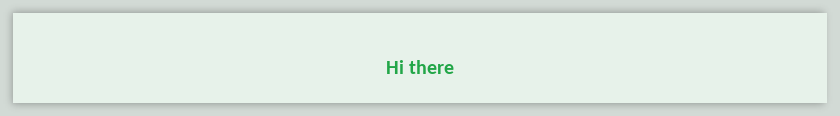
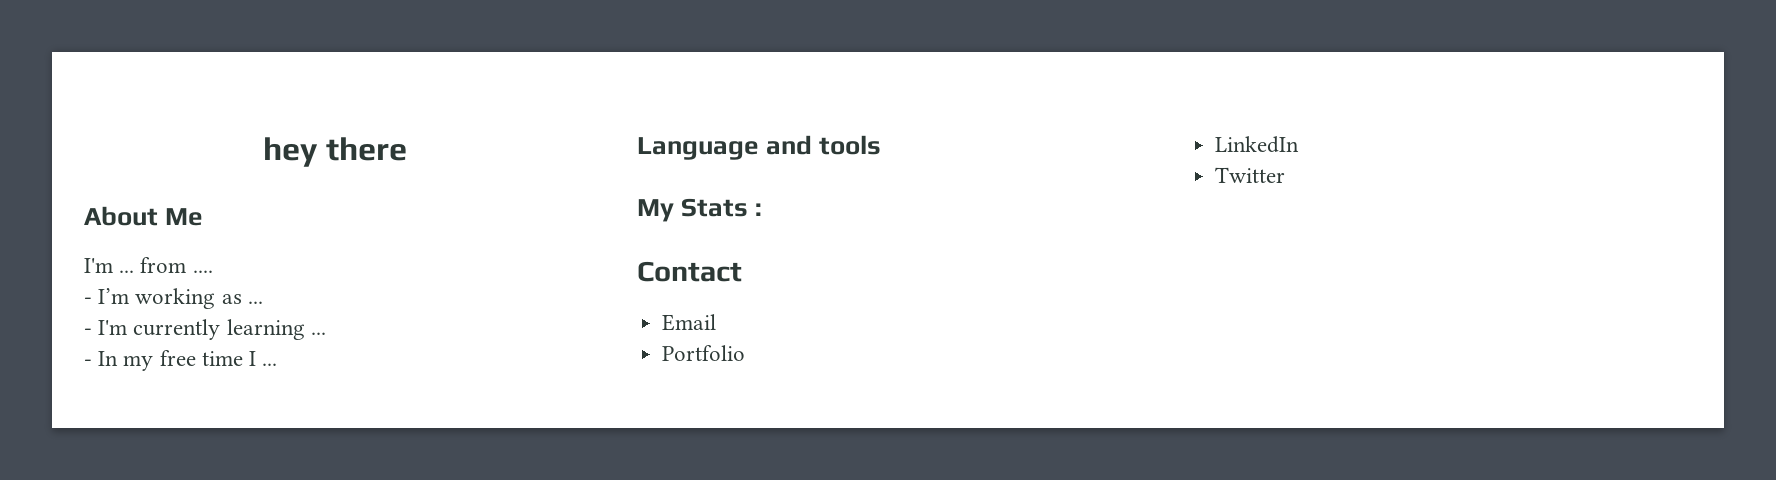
- Hi there
+ hey there
+ About Me
+ I'm ... from ....
+ - I’m working as ...
+ - I'm currently learning ...
+ - In my free time I ...
+ Language and tools
+ My Stats :
+ Contact
+ Email
+ Portfolio
+ LinkedIn
+ Twitter

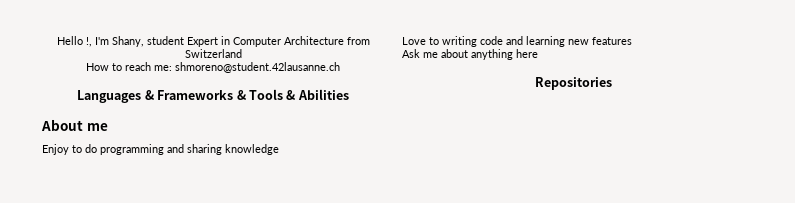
- hey there
- About Me
- I'm ... from ....
- - I’m working as ...
- - I'm currently learning ...
- - In my free time I ...
- Language and tools
- My Stats :
- Contact
- Email
- Portfolio
- LinkedIn
- Twitter
+ Hello !, I'm Shany, student Expert in Computer Architecture from Switzerland
+ How to reach me: shmoreno@student.42lausanne.ch
+ Languages & Frameworks & Tools & Abilities
+ About me
+ Enjoy to do programming and sharing knowledge
+ Love to writing code and learning new features
+ Ask me about anything here
+ Repositories

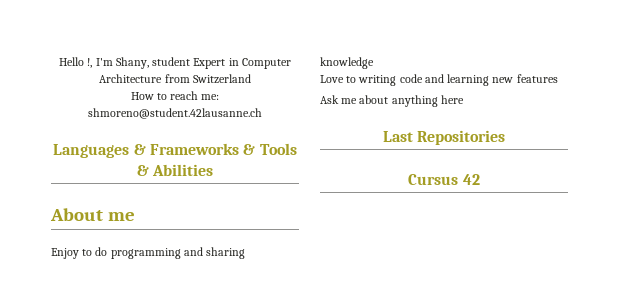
- Repositories
+ Last Repositories
+ Cursus 42

